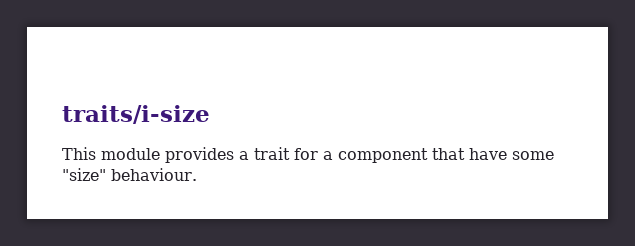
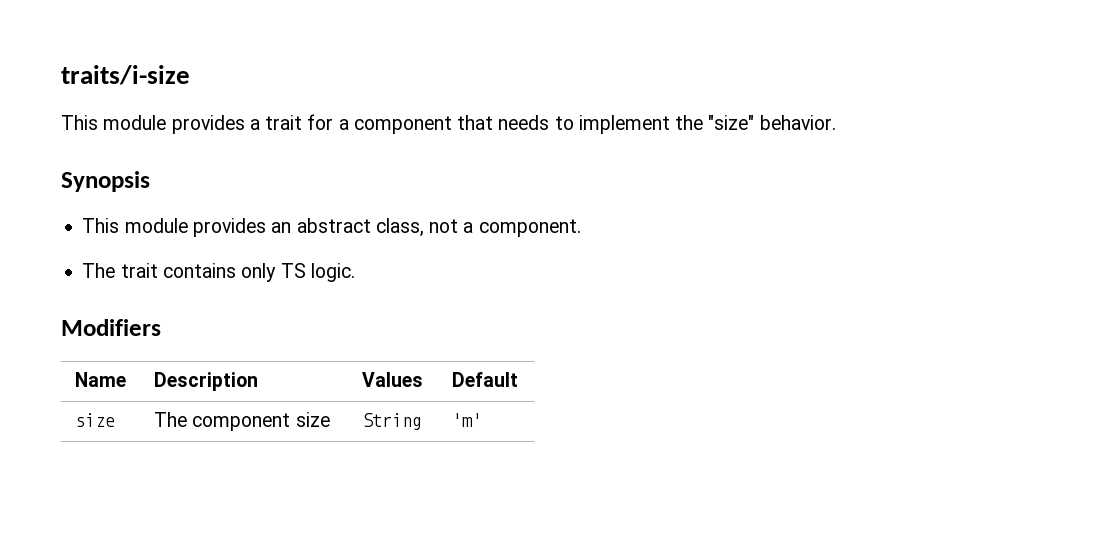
- This module provides a trait for a component that have some "size" behaviour.
+ This module provides a trait for a component that needs to implement the "size" behavior.
+ Synopsis
+ This module provides an abstract class, not a component.
+ The trait contains only TS logic.
+ Modifiers
+ Name | Description | Values | Default
+ size | The component size | String | 'm'

